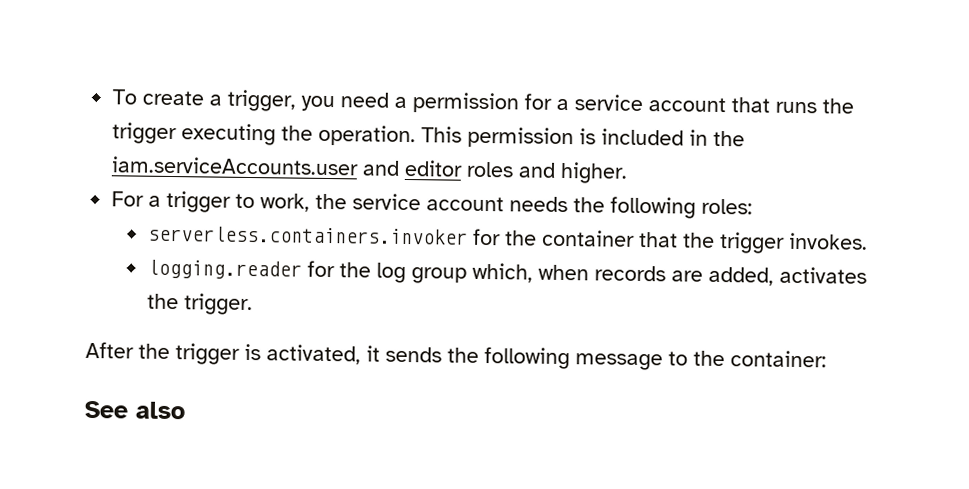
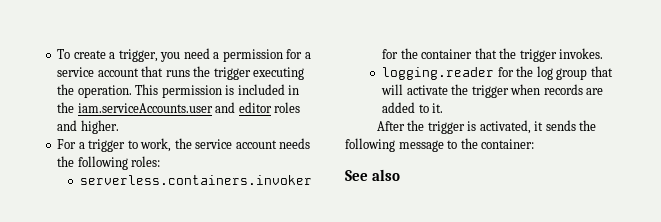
- logging.reader for the log group which, when records are added, activates the trigger.
+ logging.reader for the log group that will activate the trigger when records are added to it.

